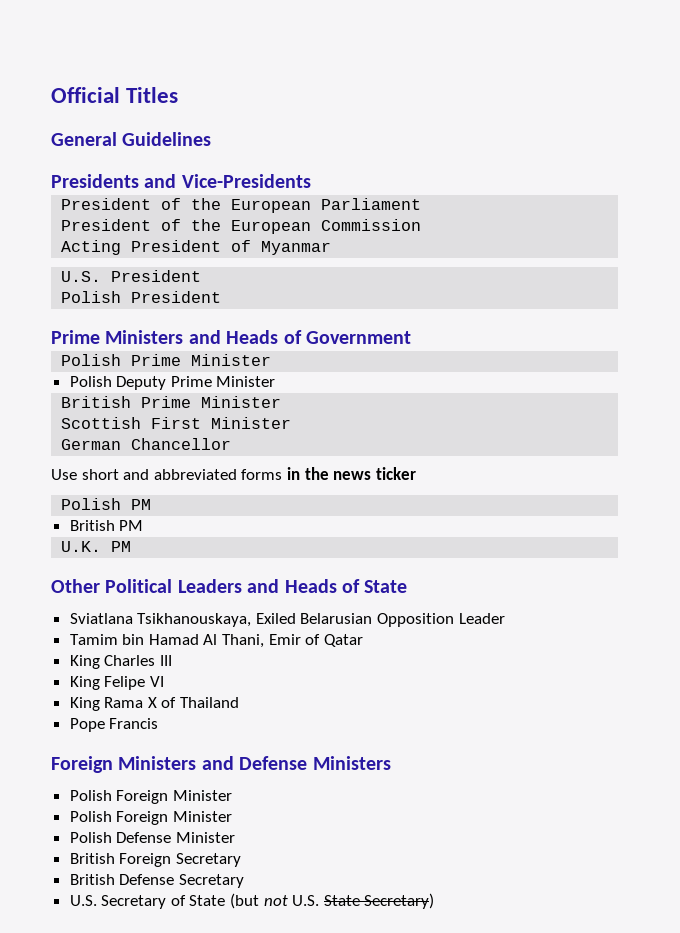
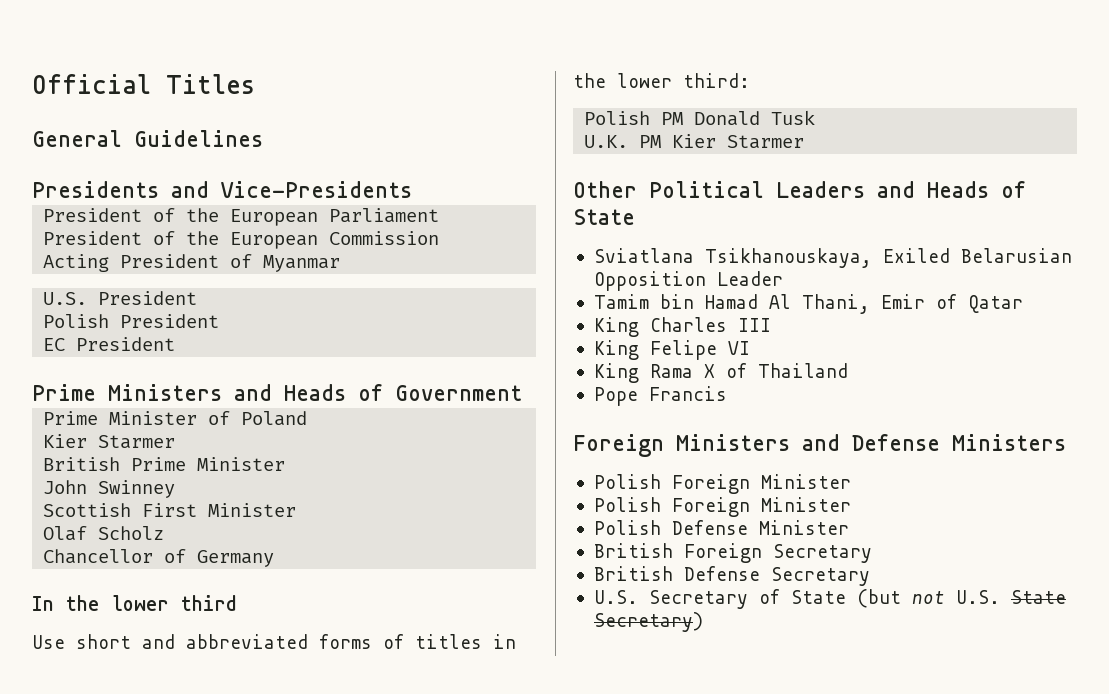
+ EC President
- Polish Prime Minister
- Polish Deputy Prime Minister
+ Prime Minister of Poland
+ Kier Starmer
+ John Swinney
- German Chancellor
+ Olaf Scholz
+ Chancellor of Germany
+ In the lower third
- Use short and abbreviated forms in the news ticker
+ Use short and abbreviated forms of titles in the lower third:
- Polish PM
- British PM
+ Polish PM Donald Tusk
- U.K. PM
+ U.K. PM Kier Starmer

